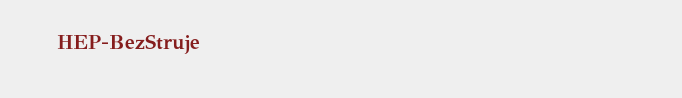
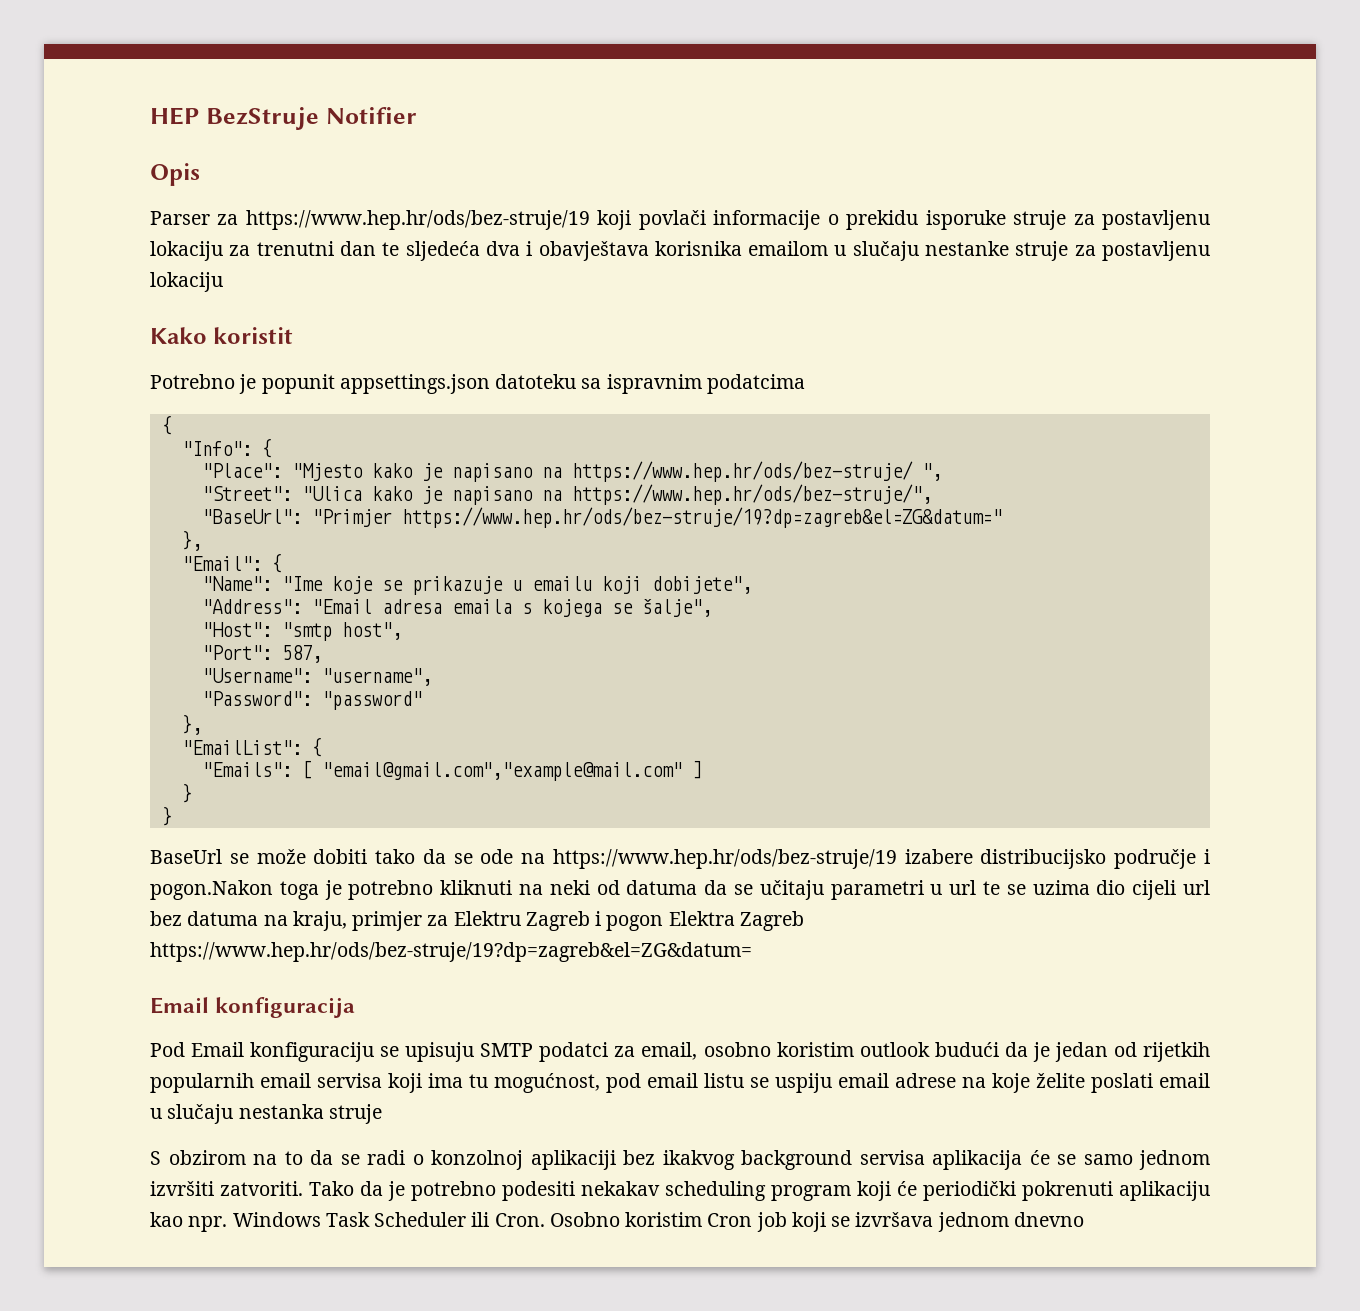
- HEP-BezStruje
+ HEP BezStruje Notifier
+ Opis
+ Parser za https://www.hep.hr/ods/bez-struje/19 koji povlači informacije o prekidu isporuke struje za postavljenu lokaciju za trenutni dan te sljedeća dva i obavještava korisnika emailom u slučaju nestanke struje za postavljenu lokaciju
+ Kako koristit
+ Potrebno je popunit appsettings.json datoteku sa ispravnim podatcima
+ {
+ "Info": {
+ "Place": "Mjesto kako je napisano na https://www.hep.hr/ods/bez-struje/ ",
+ "Street": "Ulica kako je napisano na https://www.hep.hr/ods/bez-struje/",
+ "BaseUrl": "Primjer https://www.hep.hr/ods/bez-struje/19?dp=zagreb&el=ZG&datum="
+ },
+ "Email": {
+ "Name": "Ime koje se prikazuje u emailu koji dobijete",
+ "Address": "Email adresa emaila s kojega se šalje",
+ "Host": "smtp host",
+ "Port": 587,
+ "Username": "username",
+ "Password": "password"
+ },
+ "EmailList": {
+ "Emails": [ "email@gmail.com","example@mail.com" ]
+ }
+ }
+ BaseUrl se može dobiti tako da se ode na https://www.hep.hr/ods/bez-struje/19 izabere distribucijsko područje i pogon.Nakon toga je potrebno kliknuti na neki od datuma da se učitaju parametri u url te se uzima dio cijeli url bez datuma na kraju, primjer za Elektru Zagreb i pogon Elektra Zagreb https://www.hep.hr/ods/bez-struje/19?dp=zagreb&el=ZG&datum=
+ Email konfiguracija
+ Pod Email konfiguraciju se upisuju SMTP podatci za email, osobno koristim outlook budući da je jedan od rijetkih popularnih email servisa koji ima tu mogućnost, pod email listu se uspiju email adrese na koje želite poslati email u slučaju nestanka struje
+ S obzirom na to da se radi o konzolnoj aplikaciji bez ikakvog background servisa aplikacija će se samo jednom izvršiti zatvoriti. Tako da je potrebno podesiti nekakav scheduling program koji će periodički pokrenuti aplikaciju kao npr. Windows Task Scheduler ili Cron. Osobno koristim Cron job koji se izvršava jednom dnevno

